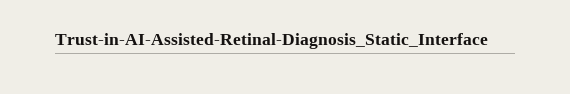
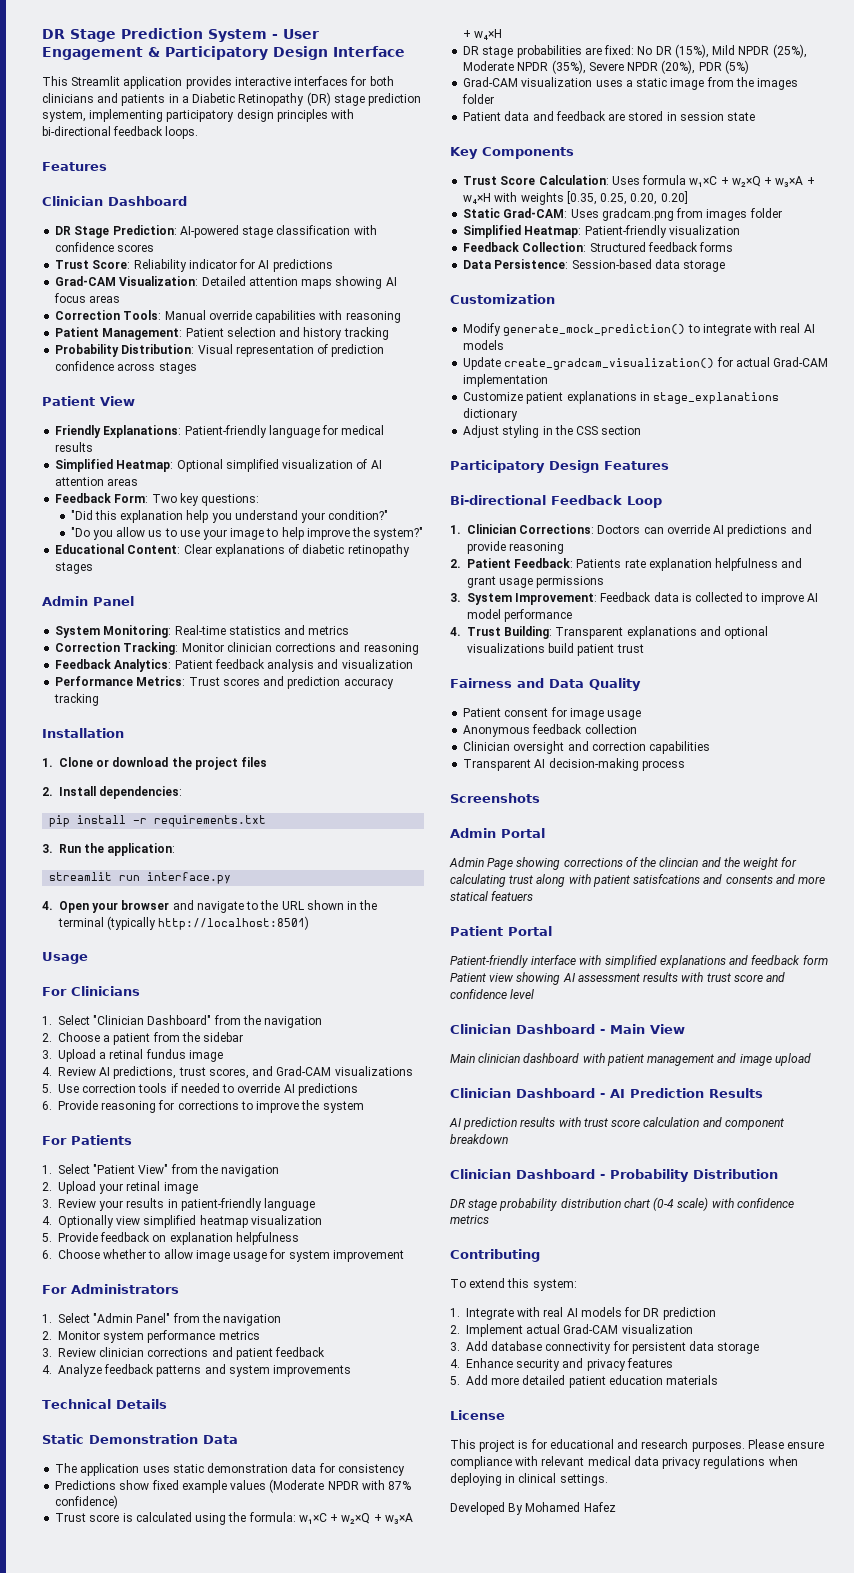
- Trust-in-AI-Assisted-Retinal-Diagnosis_Static_Interface
+ DR Stage Prediction System - User Engagement & Participatory Design Interface
+ This Streamlit application provides interactive interfaces for both clinicians and patients in a Diabetic Retinopathy (DR) stage prediction system, implementing participatory design principles with bi-directional feedback loops.
+ Features
+ Clinician Dashboard
+ DR Stage Prediction: AI-powered stage classification with confidence scores
+ Trust Score: Reliability indicator for AI predictions
+ Grad-CAM Visualization: Detailed attention maps showing AI focus areas
+ Correction Tools: Manual override capabilities with reasoning
+ Patient Management: Patient selection and history tracking
+ Probability Distribution: Visual representation of prediction confidence across stages
+ Patient View
+ Friendly Explanations: Patient-friendly language for medical results
+ Simplified Heatmap: Optional simplified visualization of AI attention areas
+ Feedback Form: Two key questions:
+ "Did this explanation help you understand your condition?"
+ "Do you allow us to use your image to help improve the system?"
+ Educational Content: Clear explanations of diabetic retinopathy stages
+ Admin Panel
+ System Monitoring: Real-time statistics and metrics
+ Correction Tracking: Monitor clinician corrections and reasoning
+ Feedback Analytics: Patient feedback analysis and visualization
+ Performance Metrics: Trust scores and prediction accuracy tracking
+ Installation
+ 1. Clone or download the project files
+ 2. Install dependencies:
+ pip install -r requirements.txt
+ 3. Run the application:
+ streamlit run interface.py
+ 4. Open your browser and navigate to the URL shown in the terminal (typically http://localhost:8501)
+ Usage
+ For Clinicians
+ 1. Select "Clinician Dashboard" from the navigation
+ 2. Choose a patient from the sidebar
+ 3. Upload a retinal fundus image
+ 4. Review AI predictions, trust scores, and Grad-CAM visualizations
+ 5. Use correction tools if needed to override AI predictions
+ 6. Provide reasoning for corrections to improve the system
+ For Patients
+ 1. Select "Patient View" from the navigation
+ 2. Upload your retinal image
+ 3. Review your results in patient-friendly language
+ 4. Optionally view simplified heatmap visualization
+ 5. Provide feedback on explanation helpfulness
+ 6. Choose whether to allow image usage for system improvement
+ For Administrators
+ 1. Select "Admin Panel" from the navigation
+ 2. Monitor system performance metrics
+ 3. Review clinician corrections and patient feedback
+ 4. Analyze feedback patterns and system improvements
+ Technical Details
+ Static Demonstration Data
+ The application uses static demonstration data for consistency
+ Predictions show fixed example values (Moderate NPDR with 87% confidence)
+ Trust score is calculated using the formula: w₁×C + w₂×Q + w₃×A + w₄×H
+ DR stage probabilities are fixed: No DR (15%), Mild NPDR (25%), Moderate NPDR (35%), Severe NPDR (20%), PDR (5%)
+ Grad-CAM visualization uses a static image from the images folder
+ Patient data and feedback are stored in session state
+ Key Components
+ Trust Score Calculation: Uses formula w₁×C + w₂×Q + w₃×A + w₄×H with weights [0.35, 0.25, 0.20, 0.20]
+ Static Grad-CAM: Uses gradcam.png from images folder
+ Simplified Heatmap: Patient-friendly visualization
+ Feedback Collection: Structured feedback forms
+ Data Persistence: Session-based data storage
+ Customization
+ Modify generate_mock_prediction() to integrate with real AI models
+ Update create_gradcam_visualization() for actual Grad-CAM implementation
+ Customize patient explanations in stage_explanations dictionary
+ Adjust styling in the CSS section
+ Participatory Design Features
+ Bi-directional Feedback Loop
+ 1. Clinician Corrections: Doctors can override AI predictions and provide reasoning
+ 2. Patient Feedback: Patients rate explanation helpfulness and grant usage permissions
+ 3. System Improvement: Feedback data is collected to improve AI model performance
+ 4. Trust Building: Transparent explanations and optional visualizations build patient trust
+ Fairness and Data Quality
+ Patient consent for image usage
+ Anonymous feedback collection
+ Clinician oversight and correction capabilities
+ Transparent AI decision-making process
+ Screenshots
+ Admin Portal
+ Admin Page showing corrections of the clincian and the weight for calculating trust along with patient satisfcations and consents and more statical featuers
+ Patient Portal
+ Patient-friendly interface with simplified explanations and feedback form Patient view showing AI assessment results with trust score and confidence level
+ Clinician Dashboard - Main View
+ Main clinician dashboard with patient management and image upload
+ Clinician Dashboard - AI Prediction Results
+ AI prediction results with trust score calculation and component breakdown
+ Clinician Dashboard - Probability Distribution
+ DR stage probability distribution chart (0-4 scale) with confidence metrics
+ Contributing
+ To extend this system:
+ 1. Integrate with real AI models for DR prediction
+ 2. Implement actual Grad-CAM visualization
+ 3. Add database connectivity for persistent data storage
+ 4. Enhance security and privacy features
+ 5. Add more detailed patient education materials
+ License
+ This project is for educational and research purposes. Please ensure compliance with relevant medical data privacy regulations when deploying in clinical settings.
+ Developed By Mohamed Hafez

